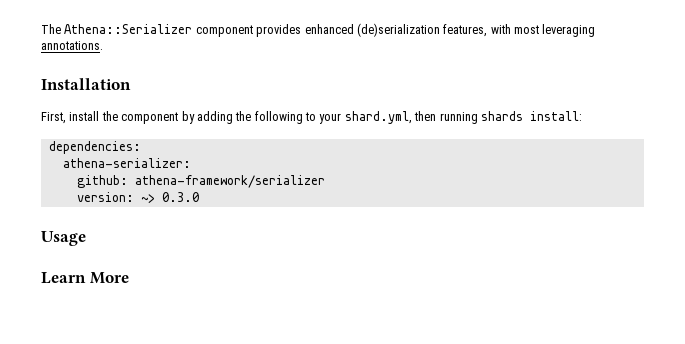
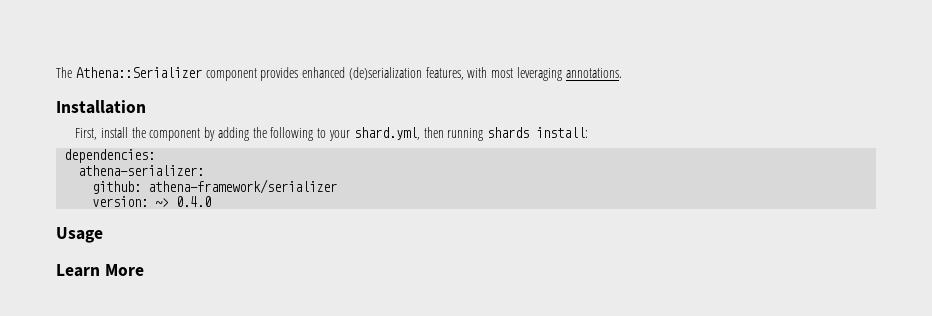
- version: ~> 0.3.0
+ version: ~> 0.4.0

